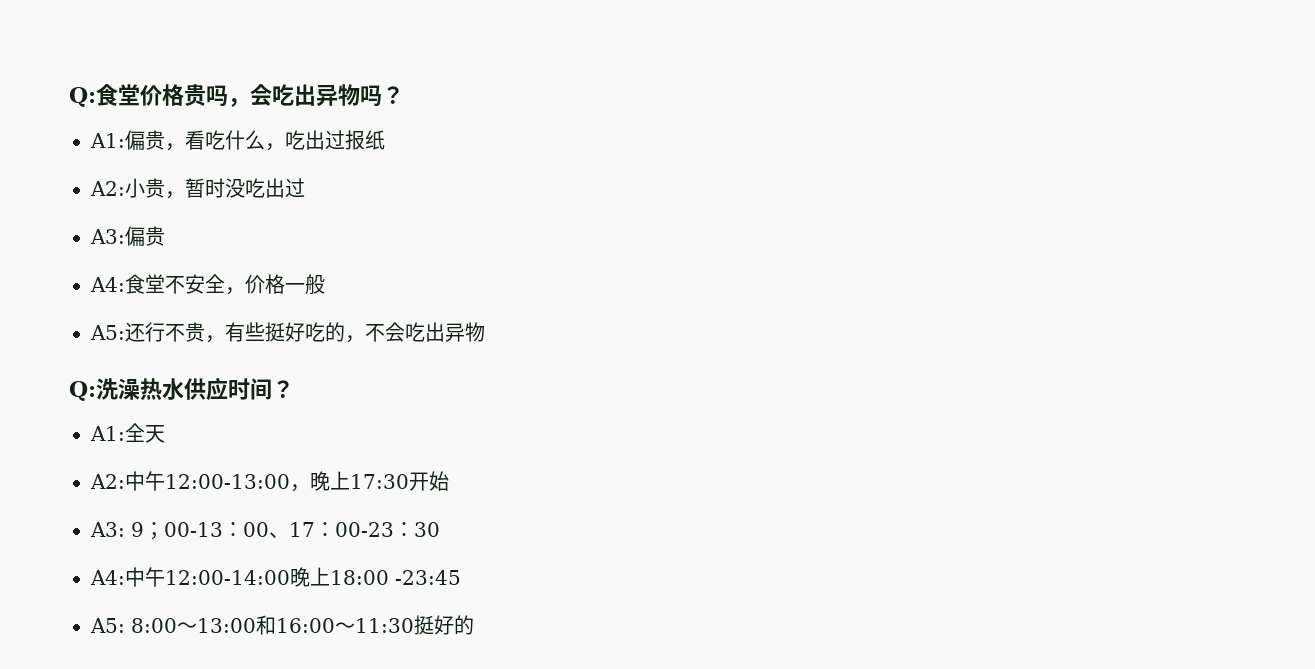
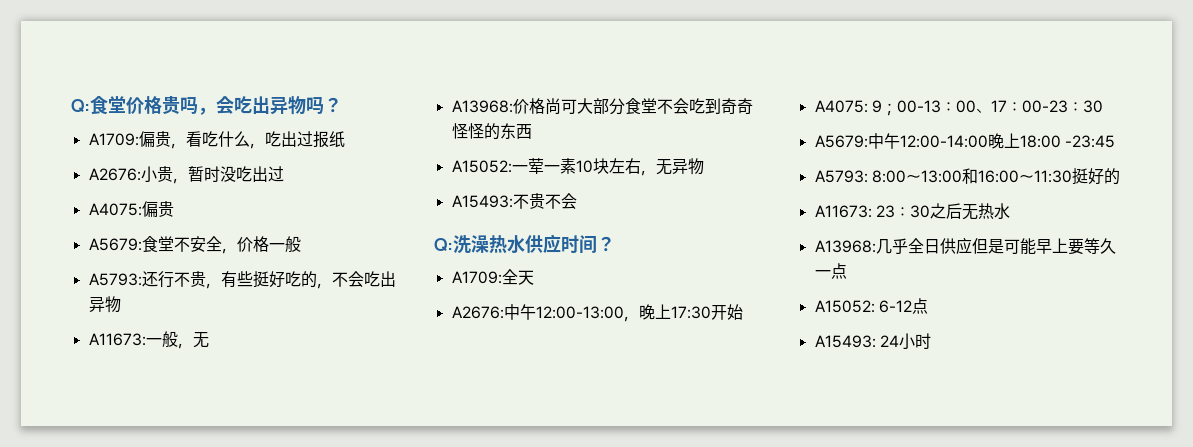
- A1:偏贵，看吃什么，吃出过报纸
+ A1709:偏贵，看吃什么，吃出过报纸
- A2:小贵，暂时没吃出过
+ A2676:小贵，暂时没吃出过
- A3:偏贵
+ A4075:偏贵
- A4:食堂不安全，价格一般
+ A5679:食堂不安全，价格一般
- A5:还行不贵，有些挺好吃的，不会吃出异物
+ A5793:还行不贵，有些挺好吃的，不会吃出异物
+ A11673:一般，无
+ A13968:价格尚可大部分食堂不会吃到奇奇怪怪的东西
+ A15052:一荤一素10块左右，无异物
+ A15493:不贵不会
- A1:全天
+ A1709:全天
- A2:中午12:00-13:00，晚上17:30开始
+ A2676:中午12:00-13:00，晚上17:30开始
- A3: 9；00-13：00、17：00-23：30
+ A4075: 9；00-13：00、17：00-23：30
- A4:中午12:00-14:00晚上18:00 -23:45
+ A5679:中午12:00-14:00晚上18:00 -23:45
- A5: 8:00～13:00和16:00～11:30挺好的
+ A5793: 8:00～13:00和16:00～11:30挺好的
+ A11673: 23：30之后无热水
+ A13968:几乎全日供应但是可能早上要等久一点
+ A15052: 6-12点
+ A15493: 24小时

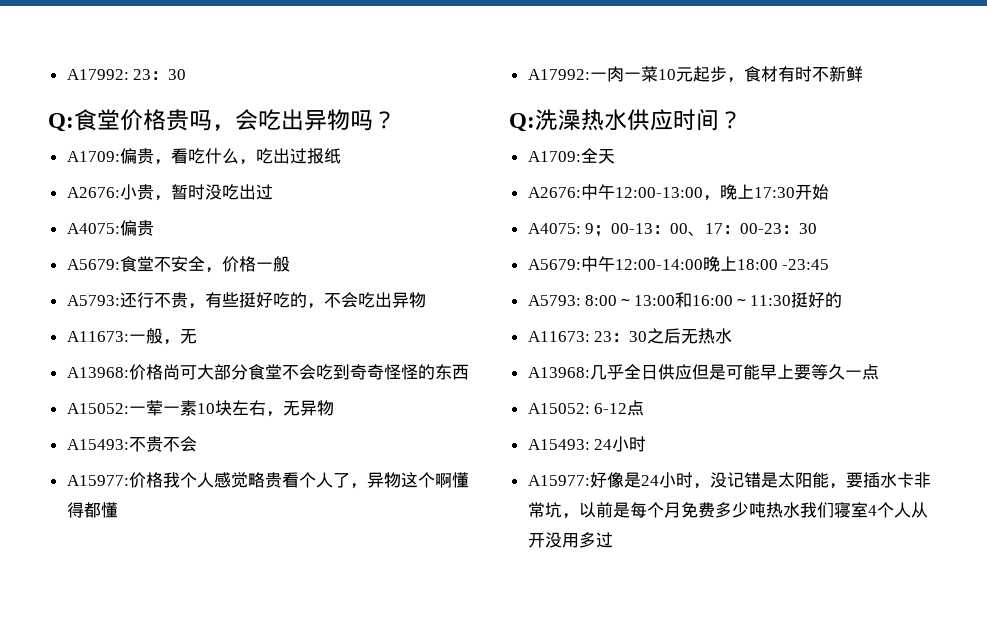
+ A17992: 23：30
+ A15977:价格我个人感觉略贵看个人了，异物这个啊懂得都懂
+ A17992:一肉一菜10元起步，食材有时不新鲜
+ A15977:好像是24小时，没记错是太阳能，要插水卡非常坑，以前是每个月免费多少吨热水我们寝室4个人从开没用多过

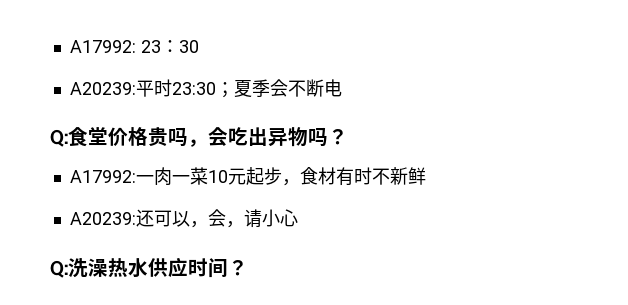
+ A20239:平时23:30；夏季会不断电
- A1709:偏贵，看吃什么，吃出过报纸
- A2676:小贵，暂时没吃出过
- A4075:偏贵
- A5679:食堂不安全，价格一般
- A5793:还行不贵，有些挺好吃的，不会吃出异物
- A11673:一般，无
- A13968:价格尚可大部分食堂不会吃到奇奇怪怪的东西
- A15052:一荤一素10块左右，无异物
- A15493:不贵不会
- A15977:价格我个人感觉略贵看个人了，异物这个啊懂得都懂
+ A20239:还可以，会，请小心
- A1709:全天
- A2676:中午12:00-13:00，晚上17:30开始
- A4075: 9；00-13：00、17：00-23：30
- A5679:中午12:00-14:00晚上18:00 -23:45
- A5793: 8:00～13:00和16:00～11:30挺好的
- A11673: 23：30之后无热水
- A13968:几乎全日供应但是可能早上要等久一点
- A15052: 6-12点
- A15493: 24小时
- A15977:好像是24小时，没记错是太阳能，要插水卡非常坑，以前是每个月免费多少吨热水我们寝室4个人从开没用多过

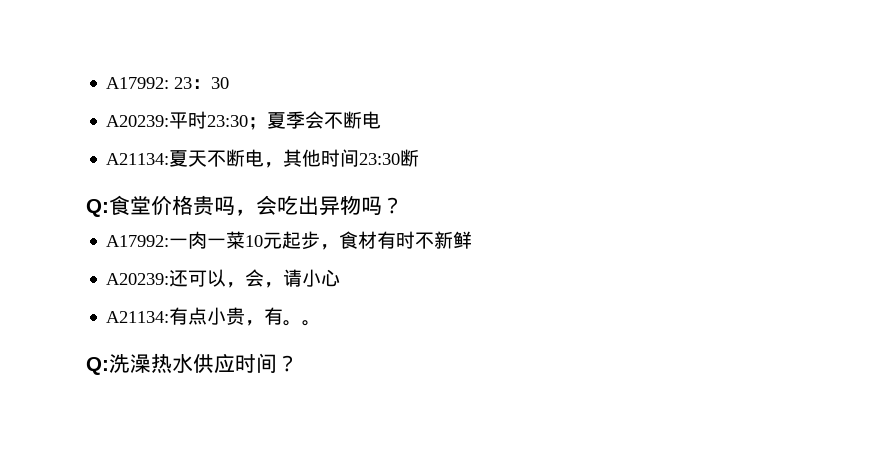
+ A21134:夏天不断电，其他时间23:30断
+ A21134:有点小贵，有。。

